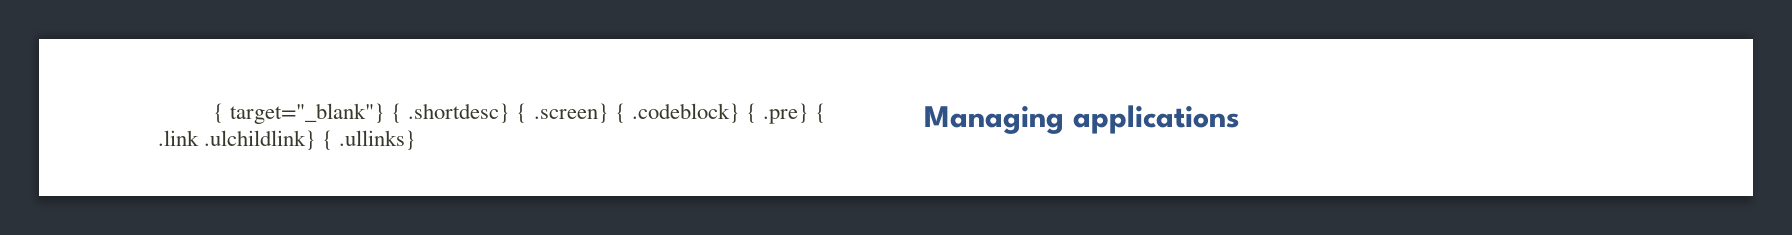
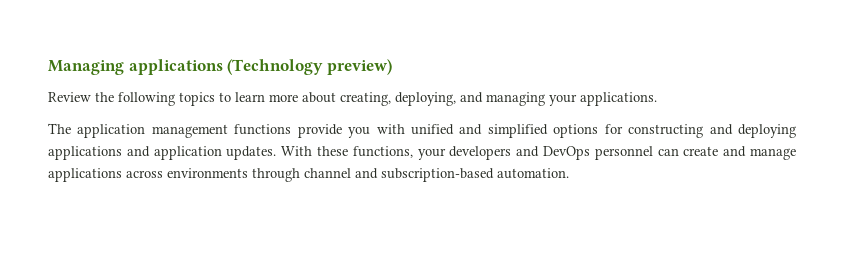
- { target="_blank"} { .shortdesc} { .screen} { .codeblock} { .pre} { .link .ulchildlink} { .ullinks}
- Managing applications
+ Managing applications (Technology preview)
+ Review the following topics to learn more about creating, deploying, and managing your applications.
+ The application management functions provide you with unified and simplified options for constructing and deploying applications and application updates. With these functions, your developers and DevOps personnel can create and manage applications across environments through channel and subscription-based automation.

